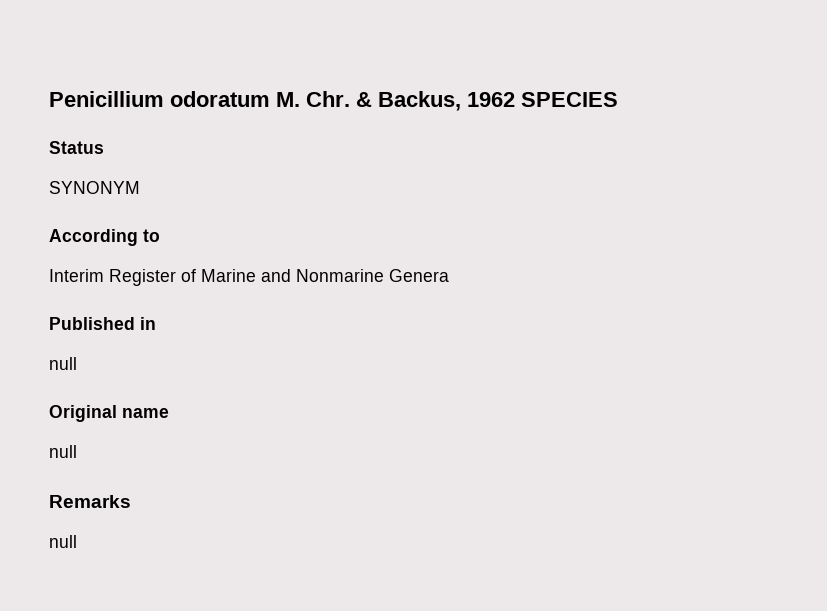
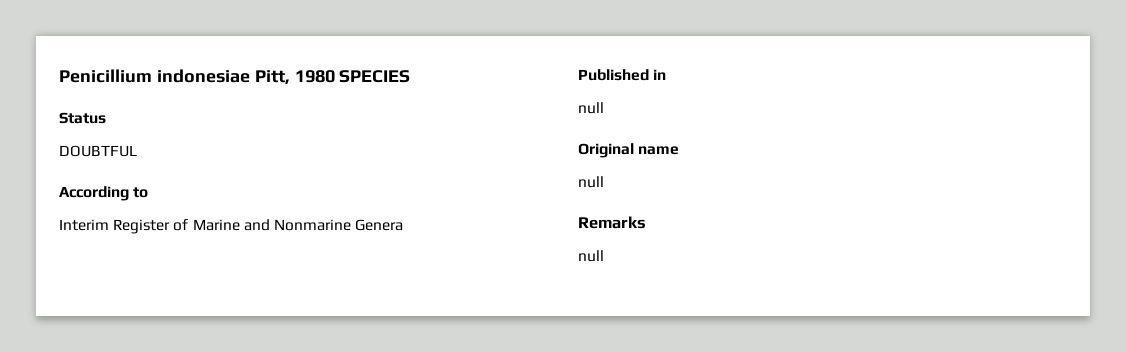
- Penicillium odoratum M. Chr. & Backus, 1962 SPECIES
+ Penicillium indonesiae Pitt, 1980 SPECIES
- SYNONYM
+ DOUBTFUL

